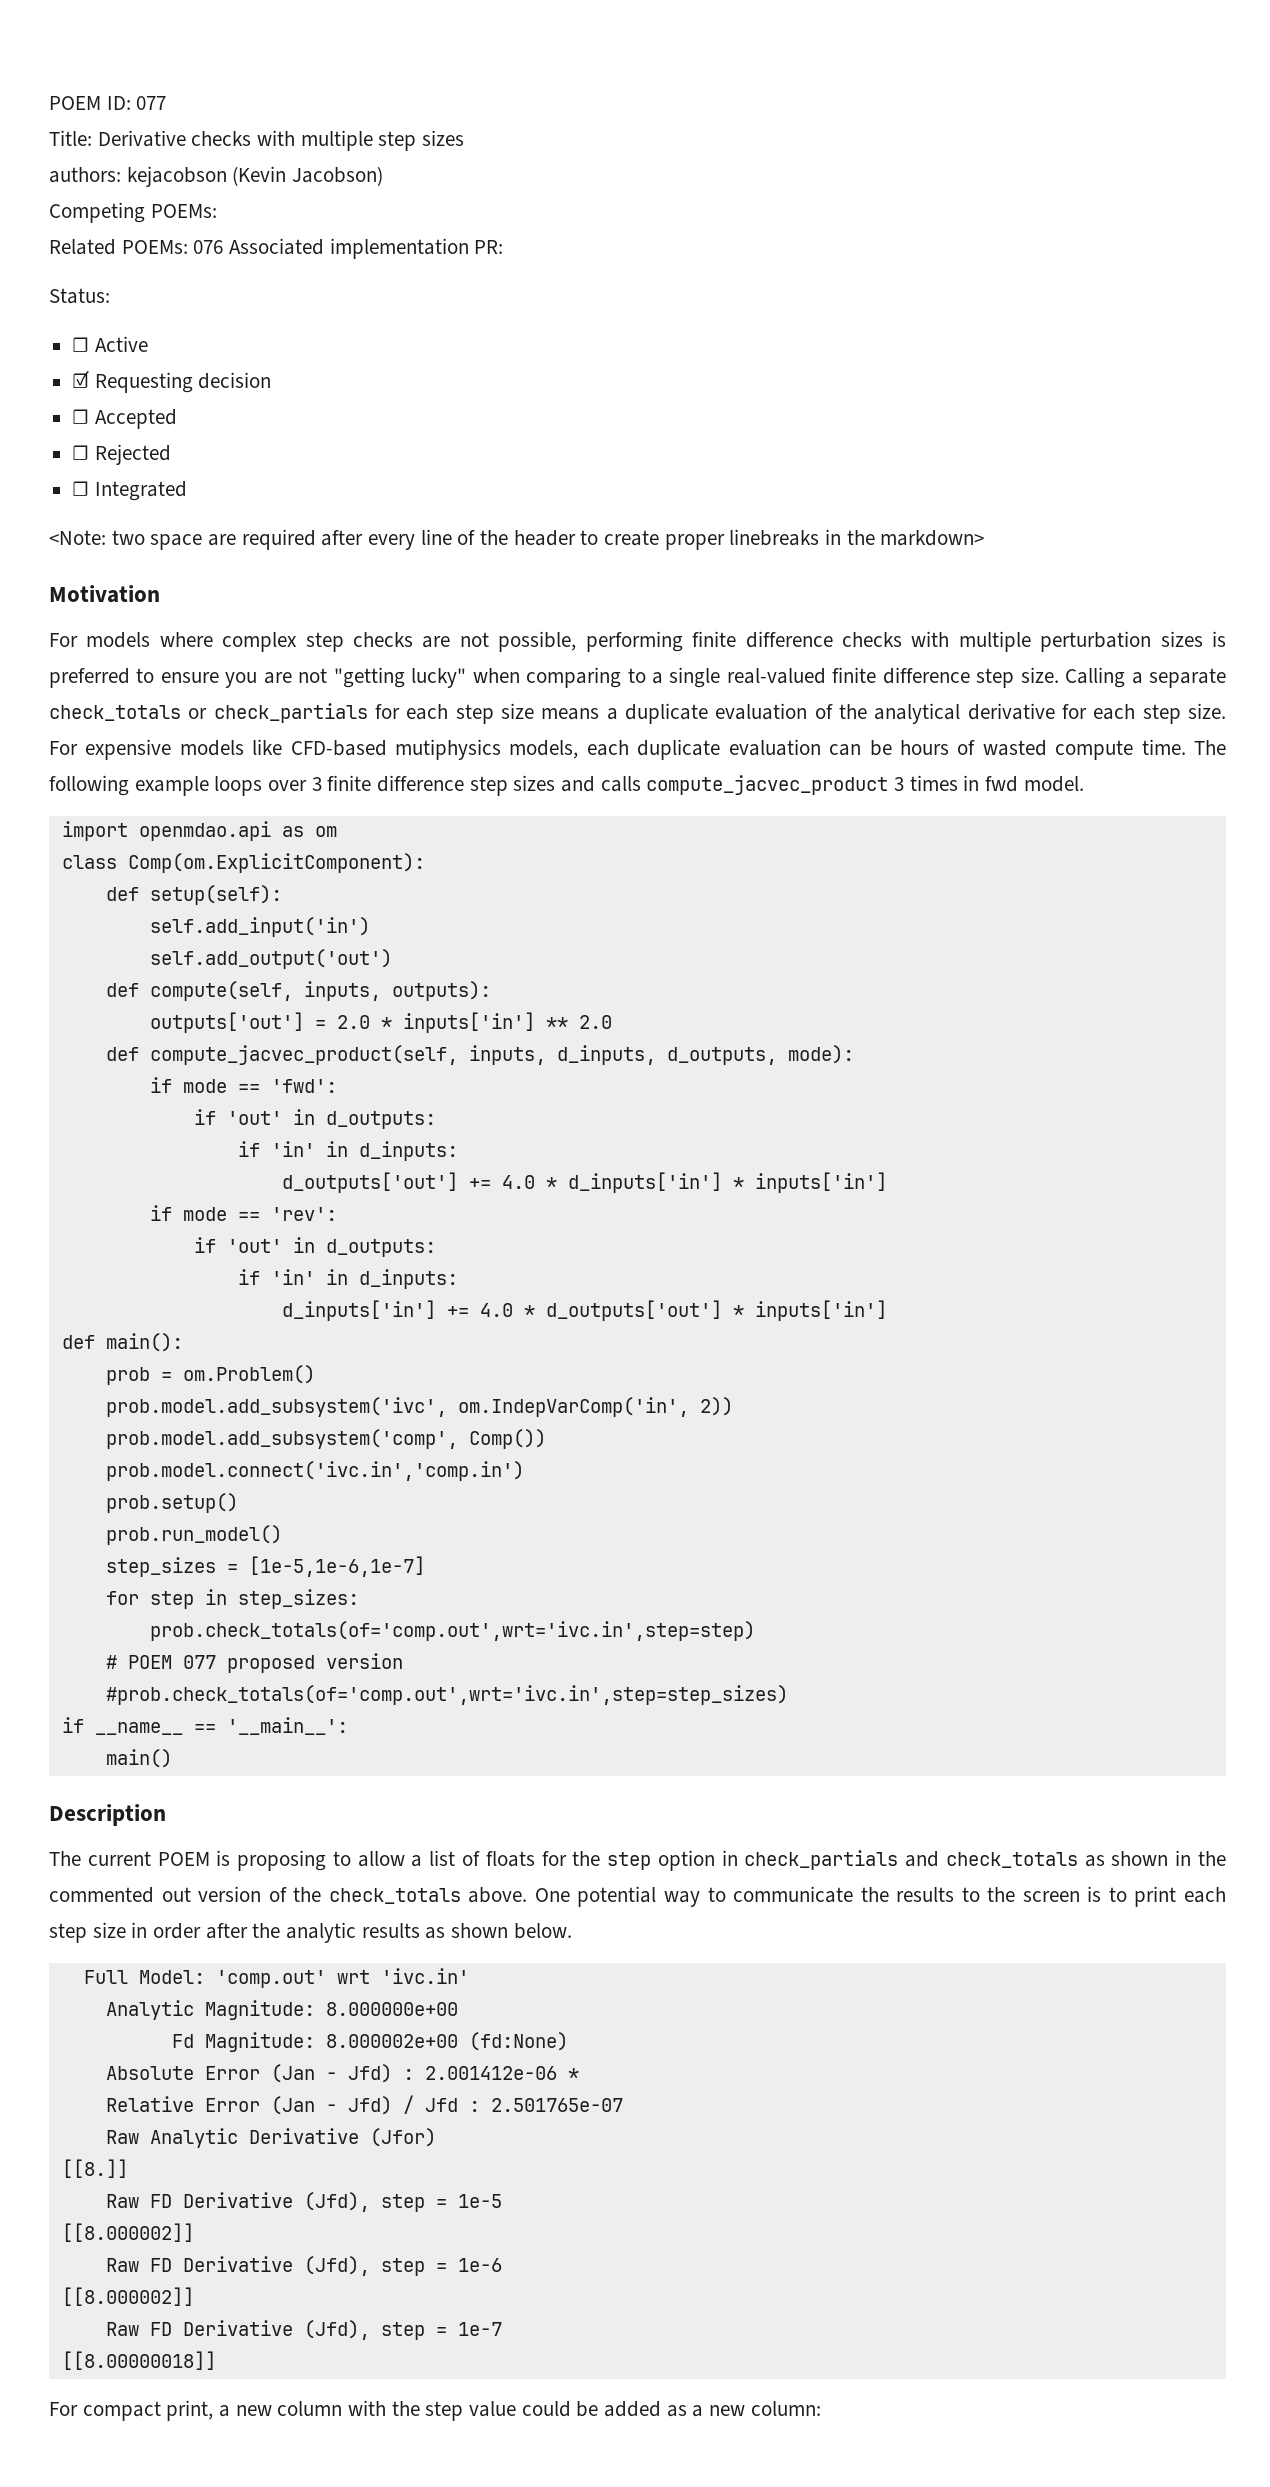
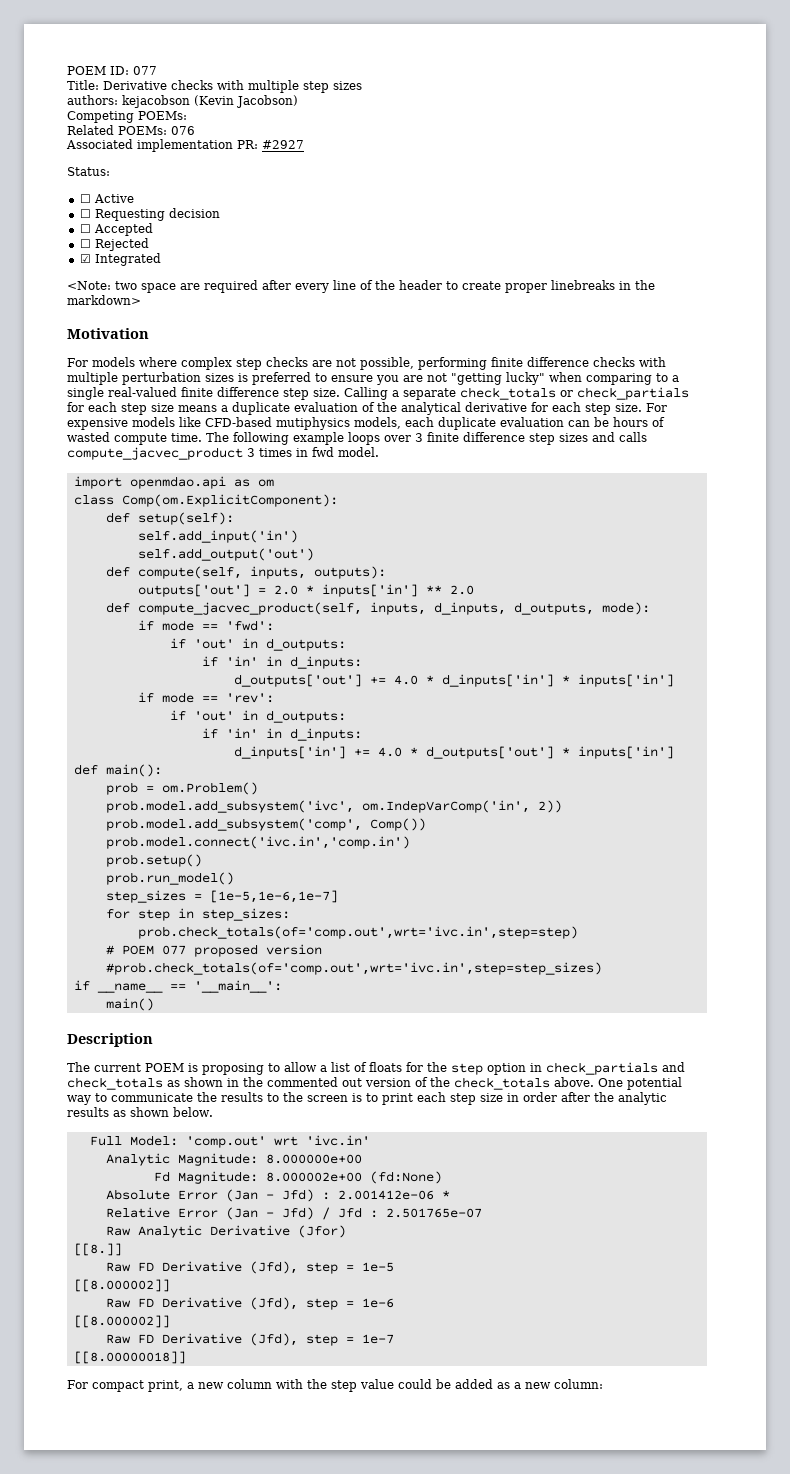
- Related POEMs: 076 Associated implementation PR:
+ Related POEMs: 076
+ Associated implementation PR: #2927
- ☑ Requesting decision
+ ☐ Requesting decision
- ☐ Integrated
+ ☑ Integrated

